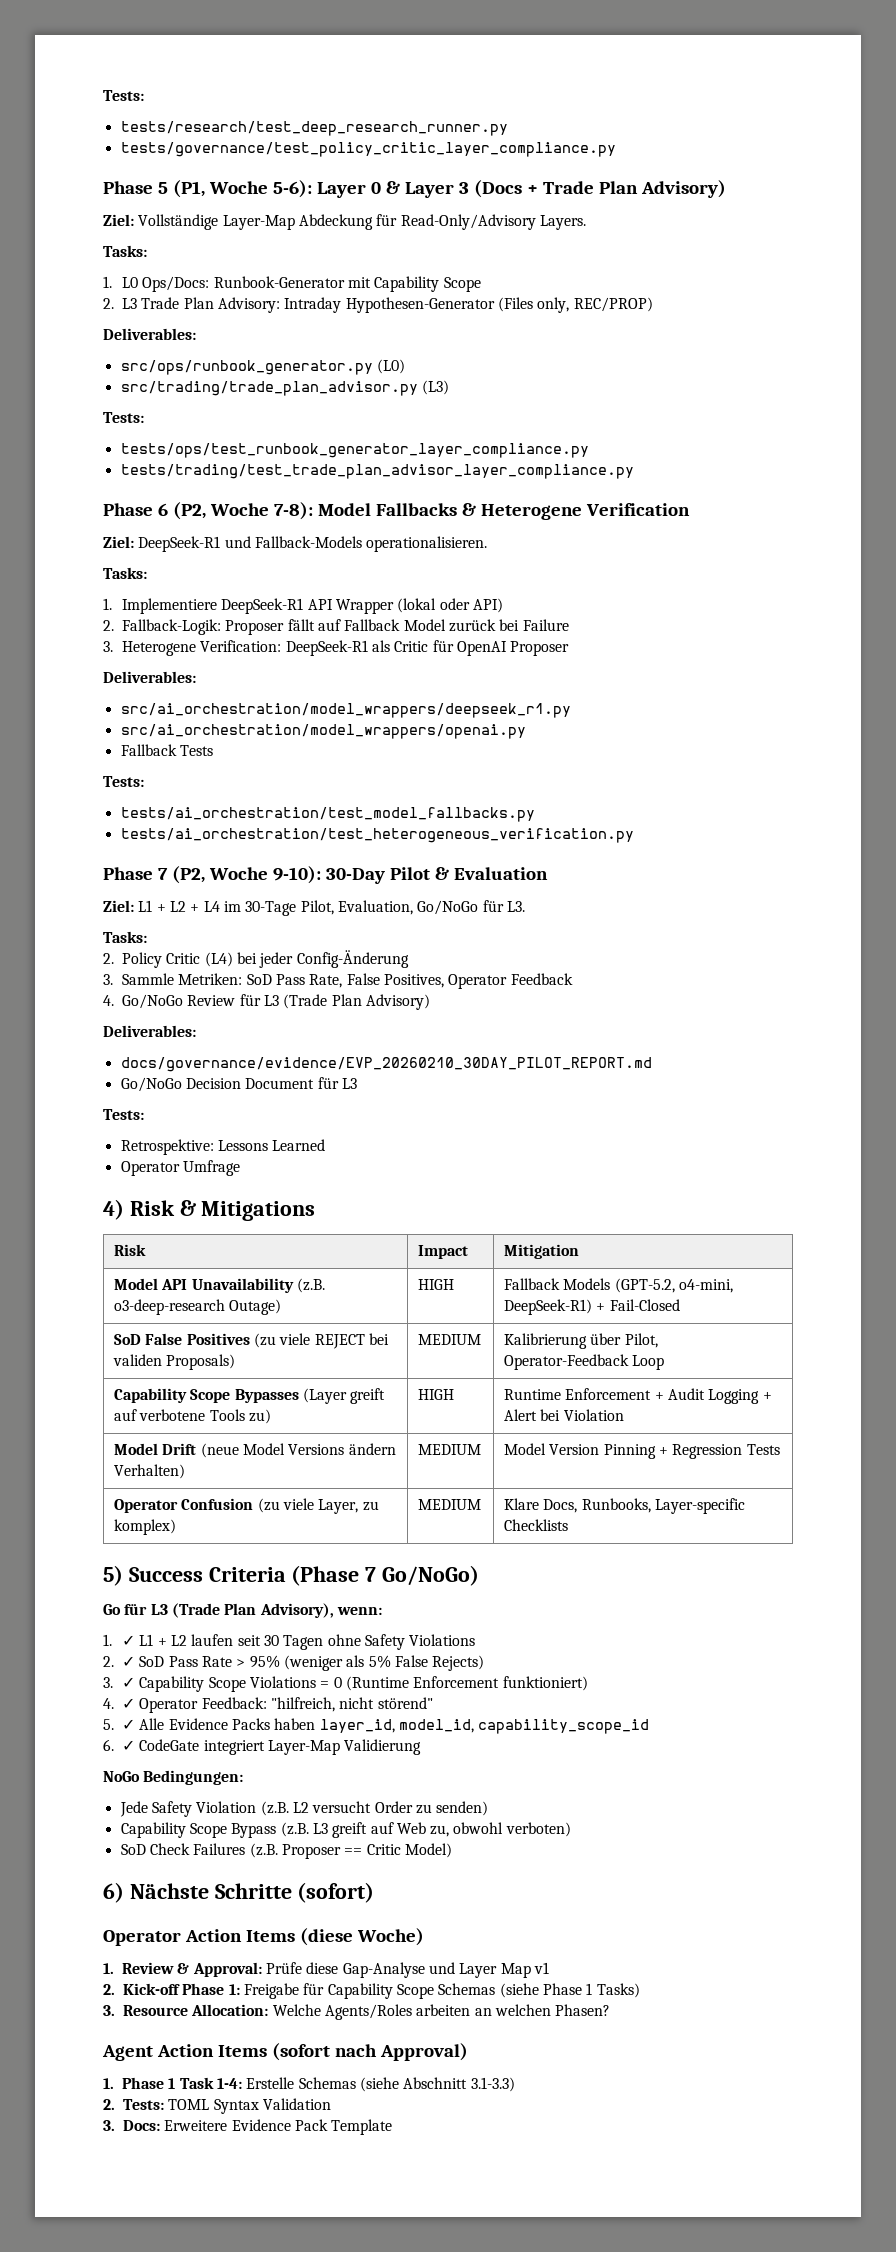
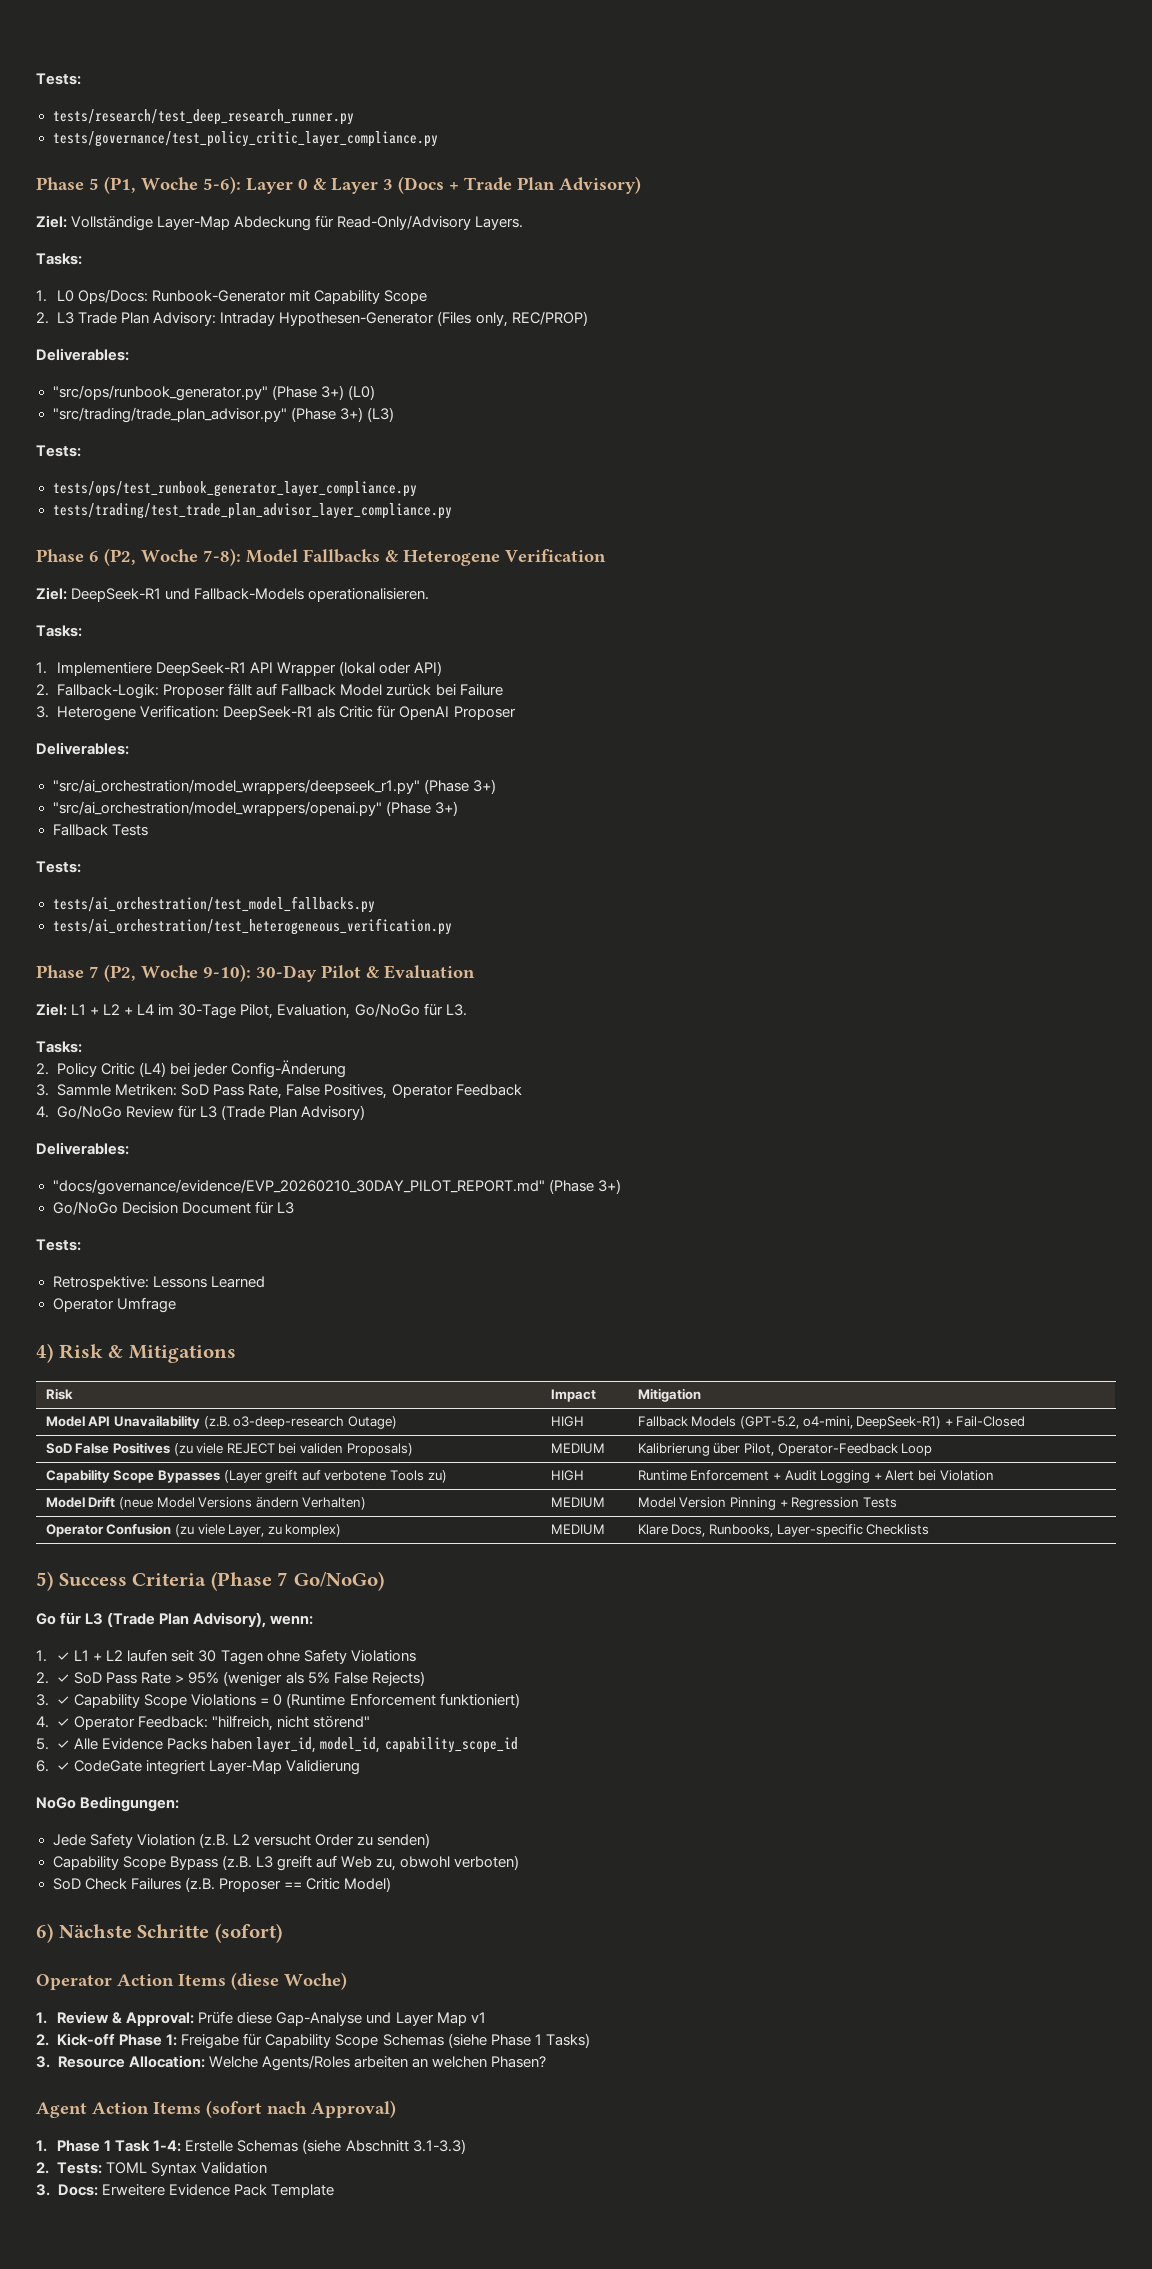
- src/ops/runbook_generator.py (L0)
- src/trading/trade_plan_advisor.py (L3)
+ "src/ops/runbook_generator.py" (Phase 3+) (L0)
+ "src/trading/trade_plan_advisor.py" (Phase 3+) (L3)
- src/ai_orchestration/model_wrappers/deepseek_r1.py
- src/ai_orchestration/model_wrappers/openai.py
+ "src/ai_orchestration/model_wrappers/deepseek_r1.py" (Phase 3+)
+ "src/ai_orchestration/model_wrappers/openai.py" (Phase 3+)
- docs/governance/evidence/EVP_20260210_30DAY_PILOT_REPORT.md
+ "docs/governance/evidence/EVP_20260210_30DAY_PILOT_REPORT.md" (Phase 3+)

